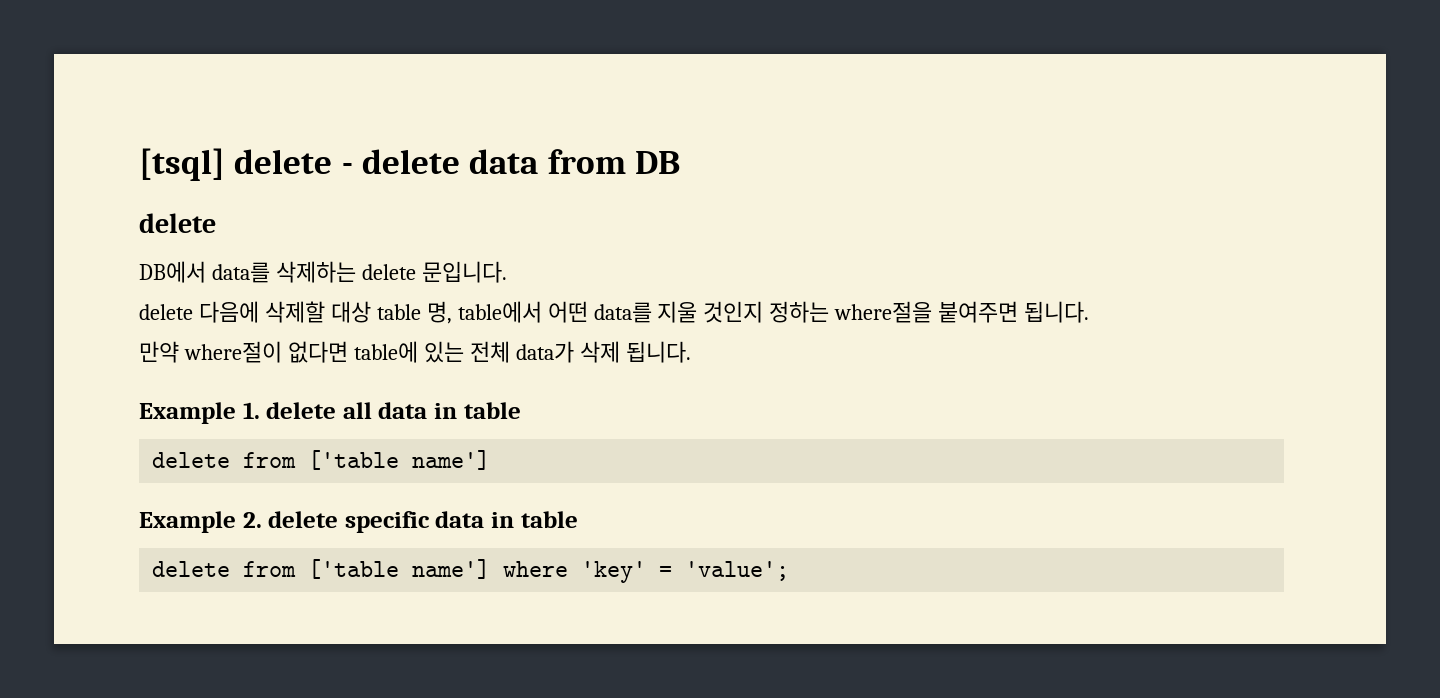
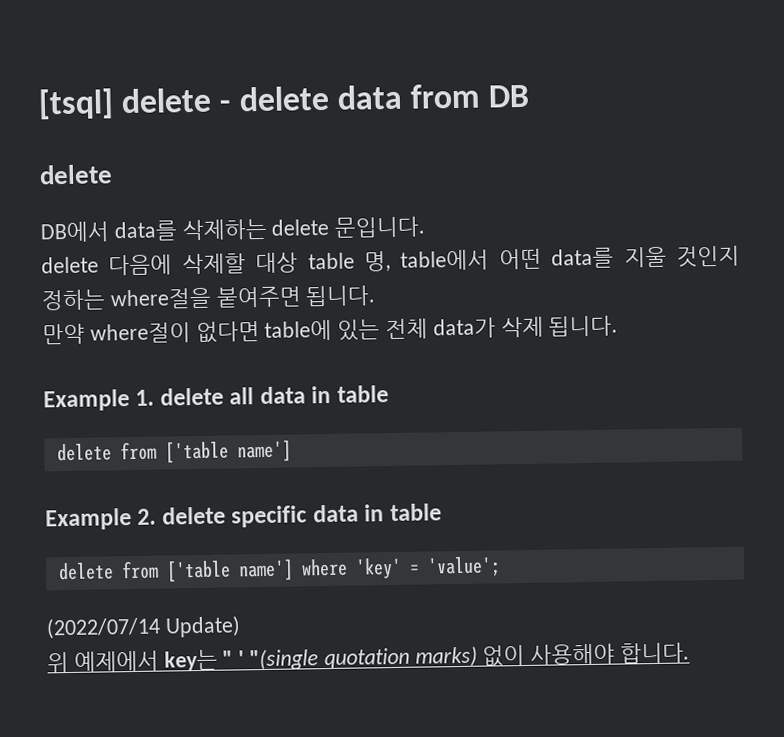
+ (2022/07/14 Update)
+ 위 예제에서 key는 " ' "(single quotation marks) 없이 사용해야 합니다.

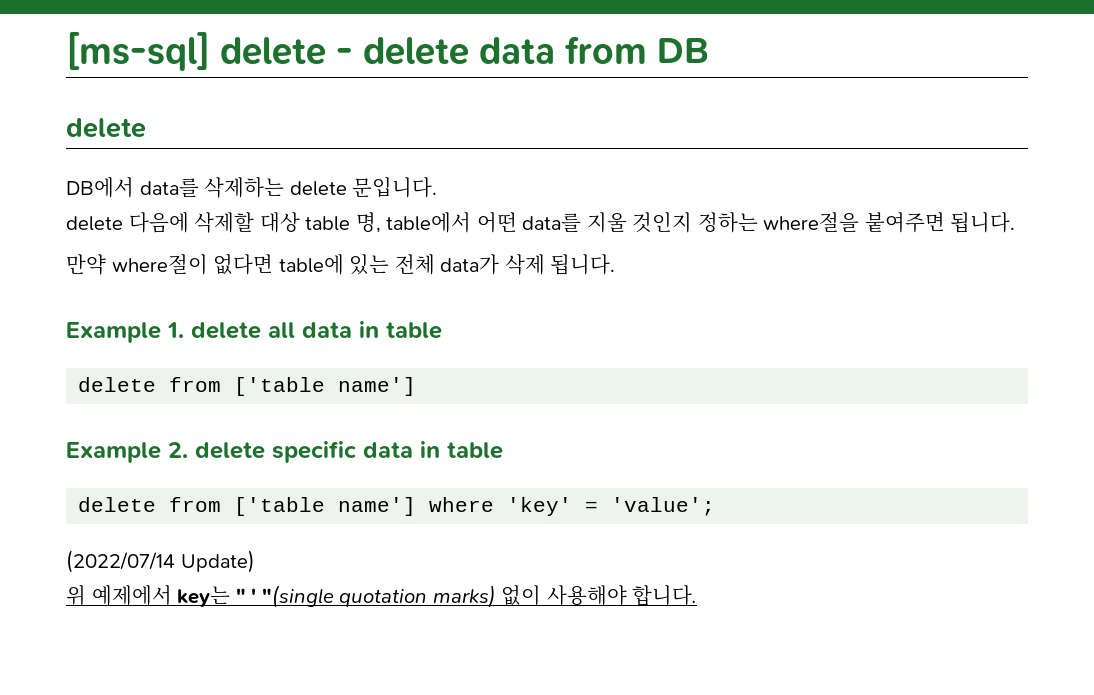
- [tsql] delete - delete data from DB
+ [ms-sql] delete - delete data from DB

